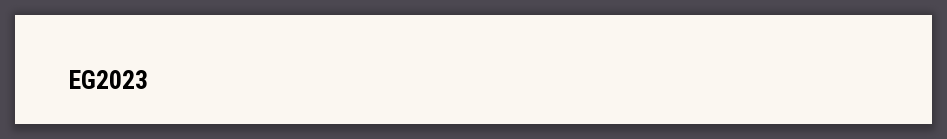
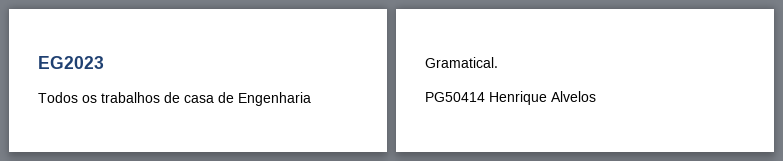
+ Todos os trabalhos de casa de Engenharia Gramatical.
+ PG50414 Henrique Alvelos

